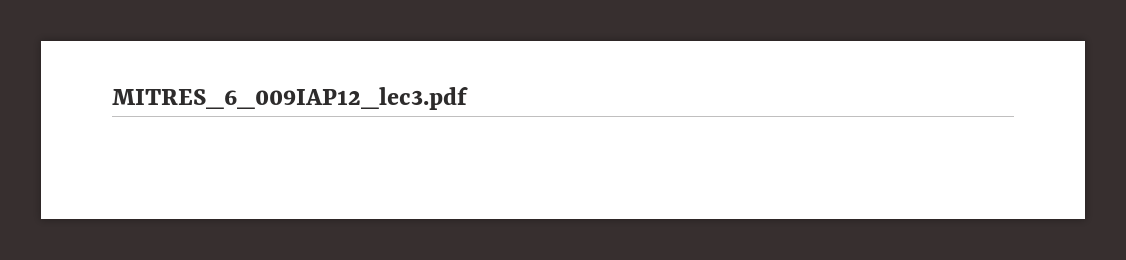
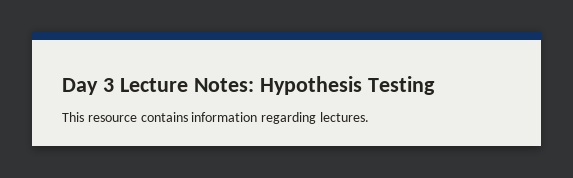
- MITRES_6_009IAP12_lec3.pdf
+ Day 3 Lecture Notes: Hypothesis Testing
+ This resource contains information regarding lectures.

